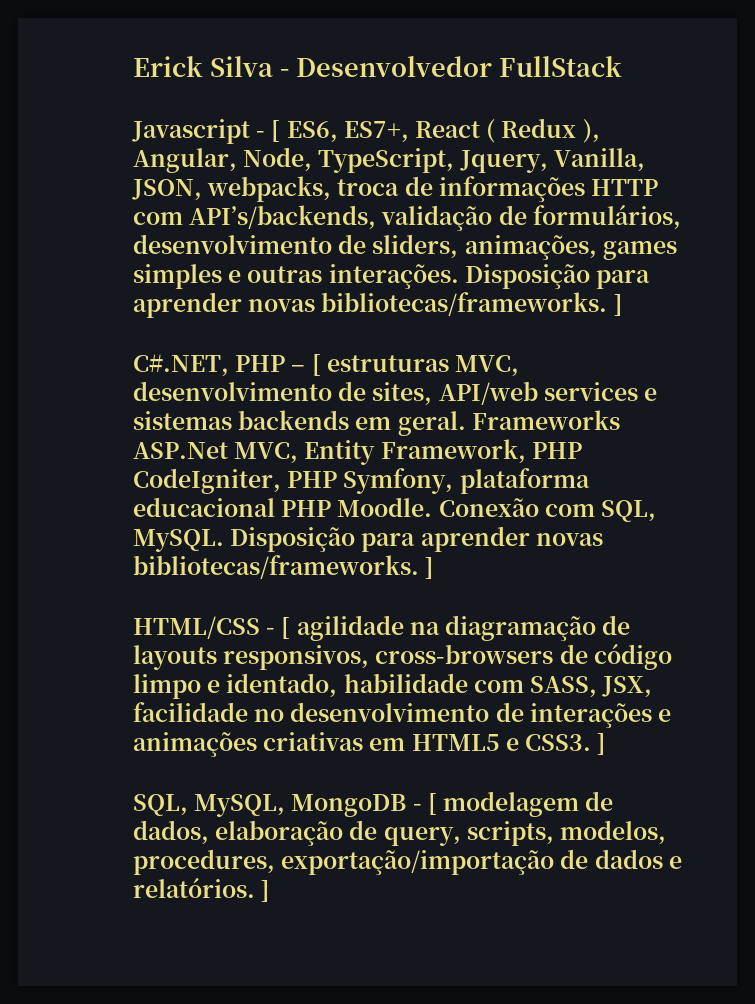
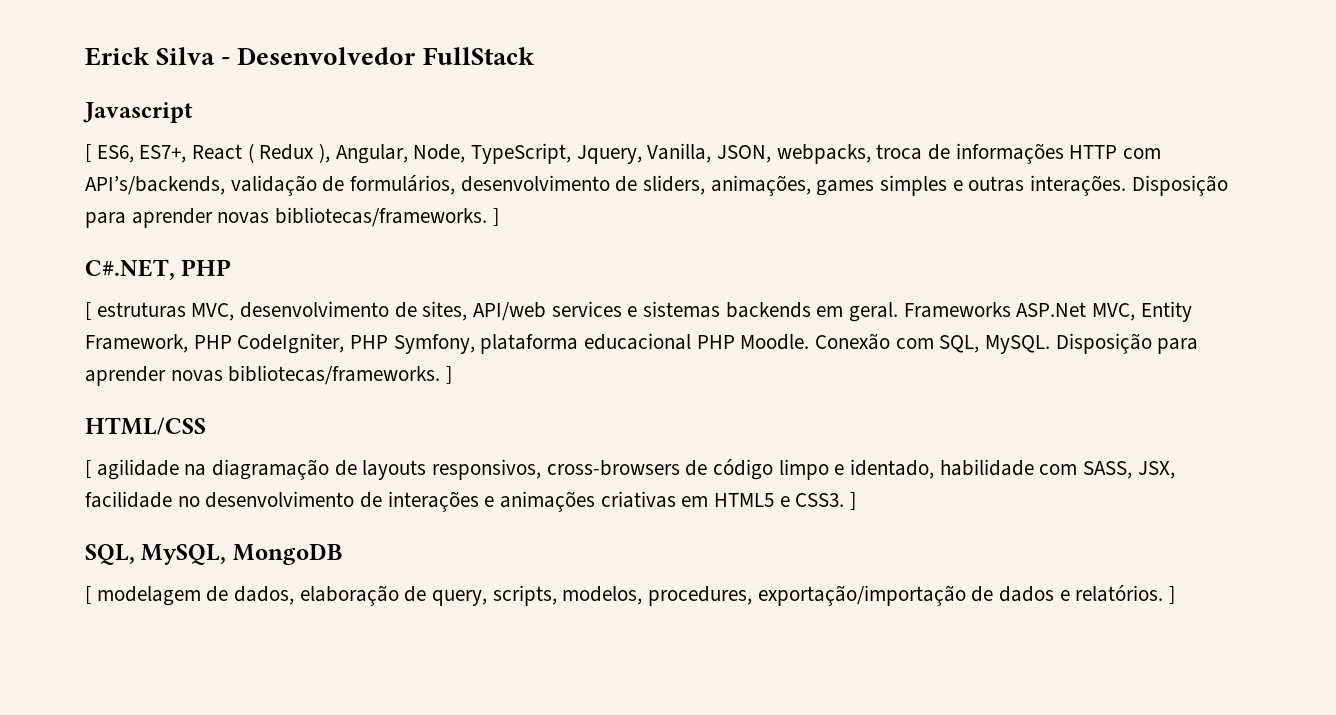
- Javascript - [ ES6, ES7+, React ( Redux ), Angular, Node, TypeScript, Jquery, Vanilla, JSON, webpacks, troca de informações HTTP com API’s/backends, validação de formulários, desenvolvimento de sliders, animações, games simples e outras interações.
+ Javascript
+ [ ES6, ES7+, React ( Redux ), Angular, Node, TypeScript, Jquery, Vanilla, JSON, webpacks, troca de informações HTTP com API’s/backends, validação de formulários, desenvolvimento de sliders, animações, games simples e outras interações.
- C#.NET, PHP – [ estruturas MVC, desenvolvimento de sites, API/web services e sistemas backends em geral.
+ C#.NET, PHP
+ [ estruturas MVC, desenvolvimento de sites, API/web services e sistemas backends em geral.
- HTML/CSS - [ agilidade na diagramação de layouts responsivos, cross-browsers de código limpo e identado, habilidade com SASS, JSX, facilidade no desenvolvimento de interações e animações criativas em HTML5 e CSS3. ]
+ HTML/CSS
+ [ agilidade na diagramação de layouts responsivos, cross-browsers de código limpo e identado, habilidade com SASS, JSX, facilidade no desenvolvimento de interações e animações criativas em HTML5 e CSS3. ]
- SQL, MySQL, MongoDB - [ modelagem de dados, elaboração de query, scripts, modelos, procedures, exportação/importação de dados e relatórios. ]
+ SQL, MySQL, MongoDB
+ [ modelagem de dados, elaboração de query, scripts, modelos, procedures, exportação/importação de dados e relatórios. ]

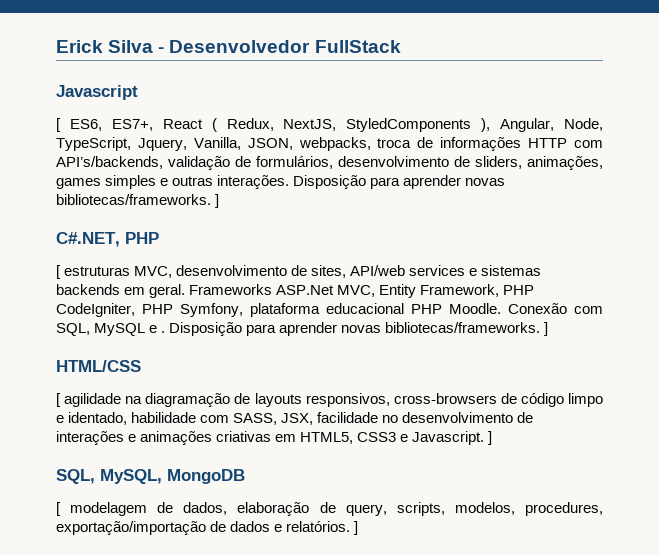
- [ ES6, ES7+, React ( Redux ), Angular, Node, TypeScript, Jquery, Vanilla, JSON, webpacks, troca de informações HTTP com API’s/backends, validação de formulários, desenvolvimento de sliders, animações, games simples e outras interações.
+ [ ES6, ES7+, React ( Redux, NextJS, StyledComponents ), Angular, Node, TypeScript, Jquery, Vanilla, JSON, webpacks, troca de informações HTTP com API’s/backends, validação de formulários, desenvolvimento de sliders, animações, games simples e outras interações.
- Conexão com SQL, MySQL.
+ Conexão com SQL, MySQL e .
- [ agilidade na diagramação de layouts responsivos, cross-browsers de código limpo e identado, habilidade com SASS, JSX, facilidade no desenvolvimento de interações e animações criativas em HTML5 e CSS3. ]
+ [ agilidade na diagramação de layouts responsivos, cross-browsers de código limpo e identado, habilidade com SASS, JSX, facilidade no desenvolvimento de interações e animações criativas em HTML5, CSS3 e Javascript. ]

